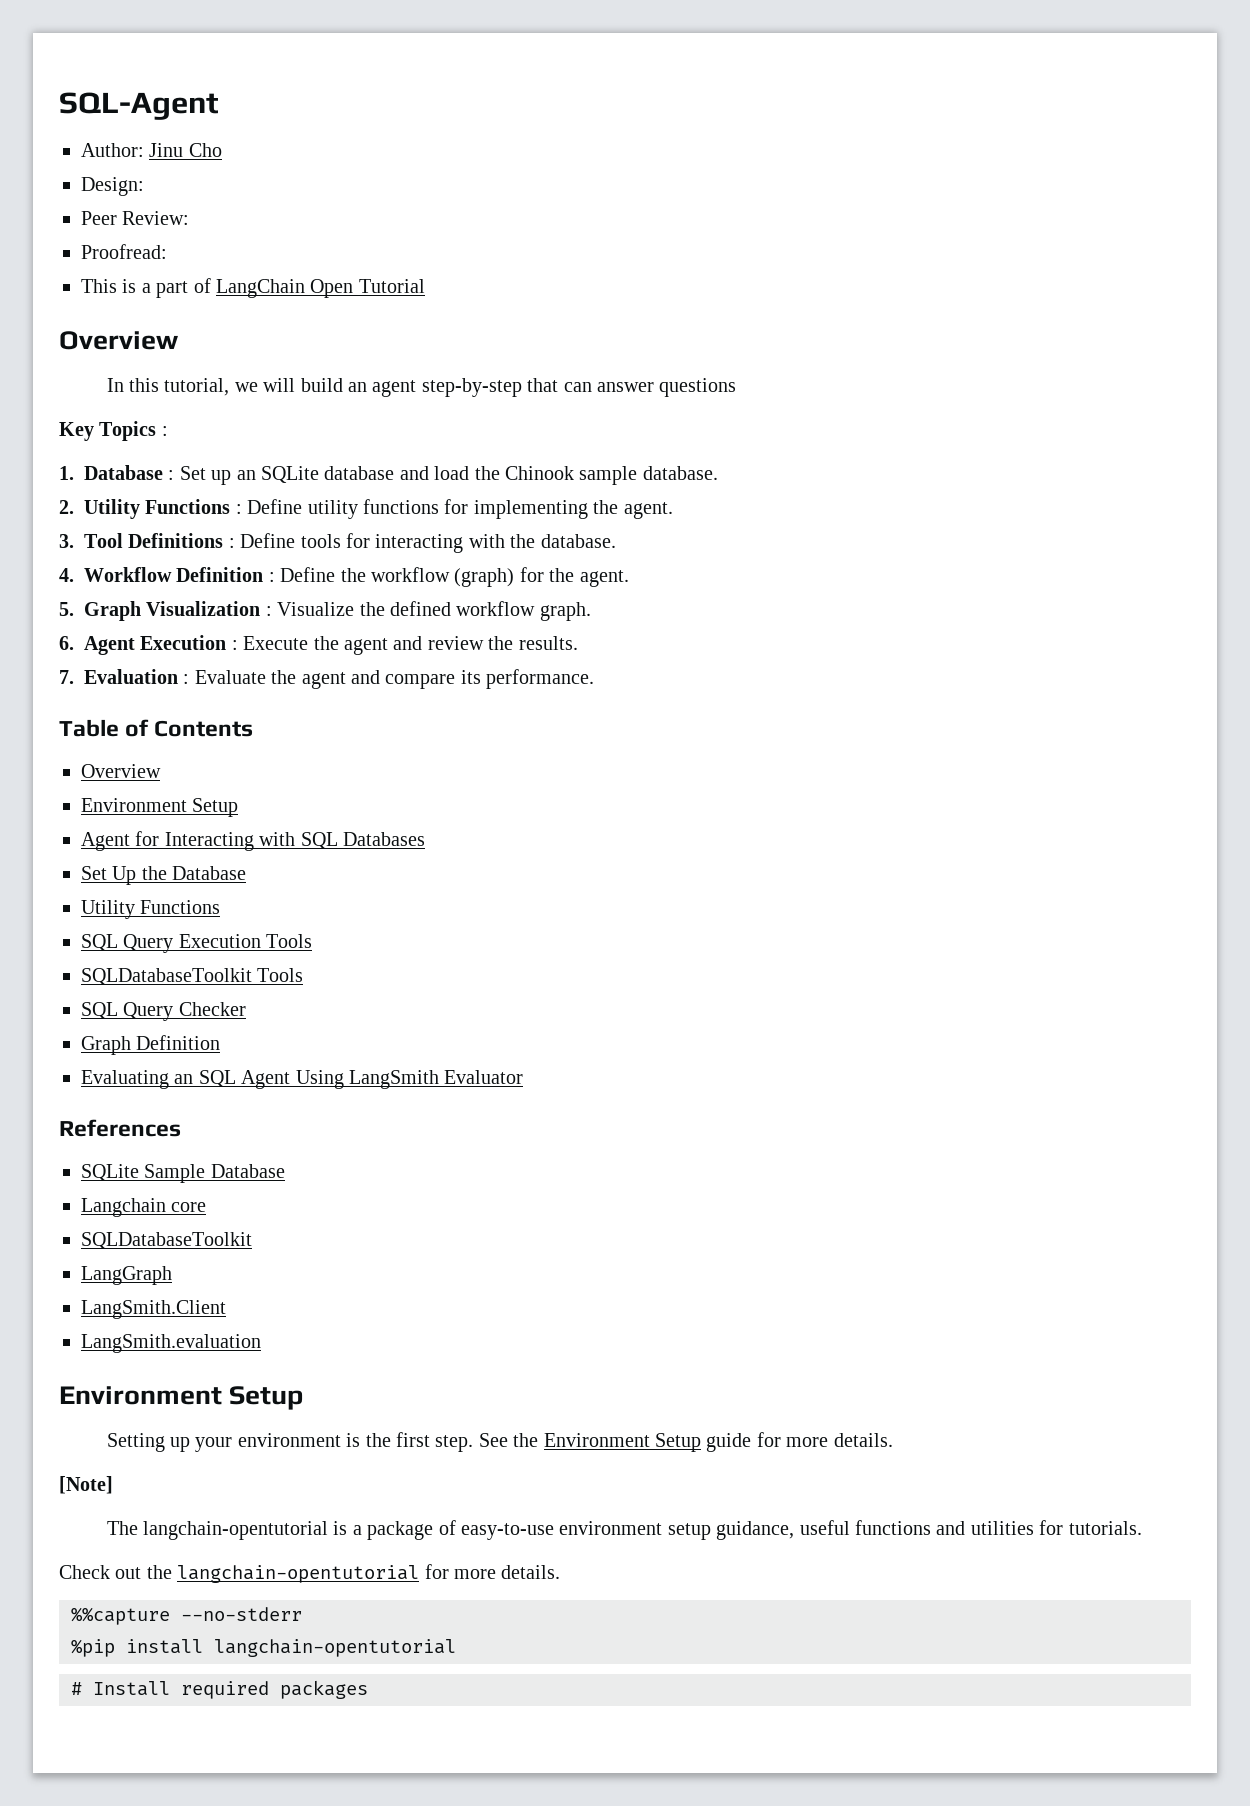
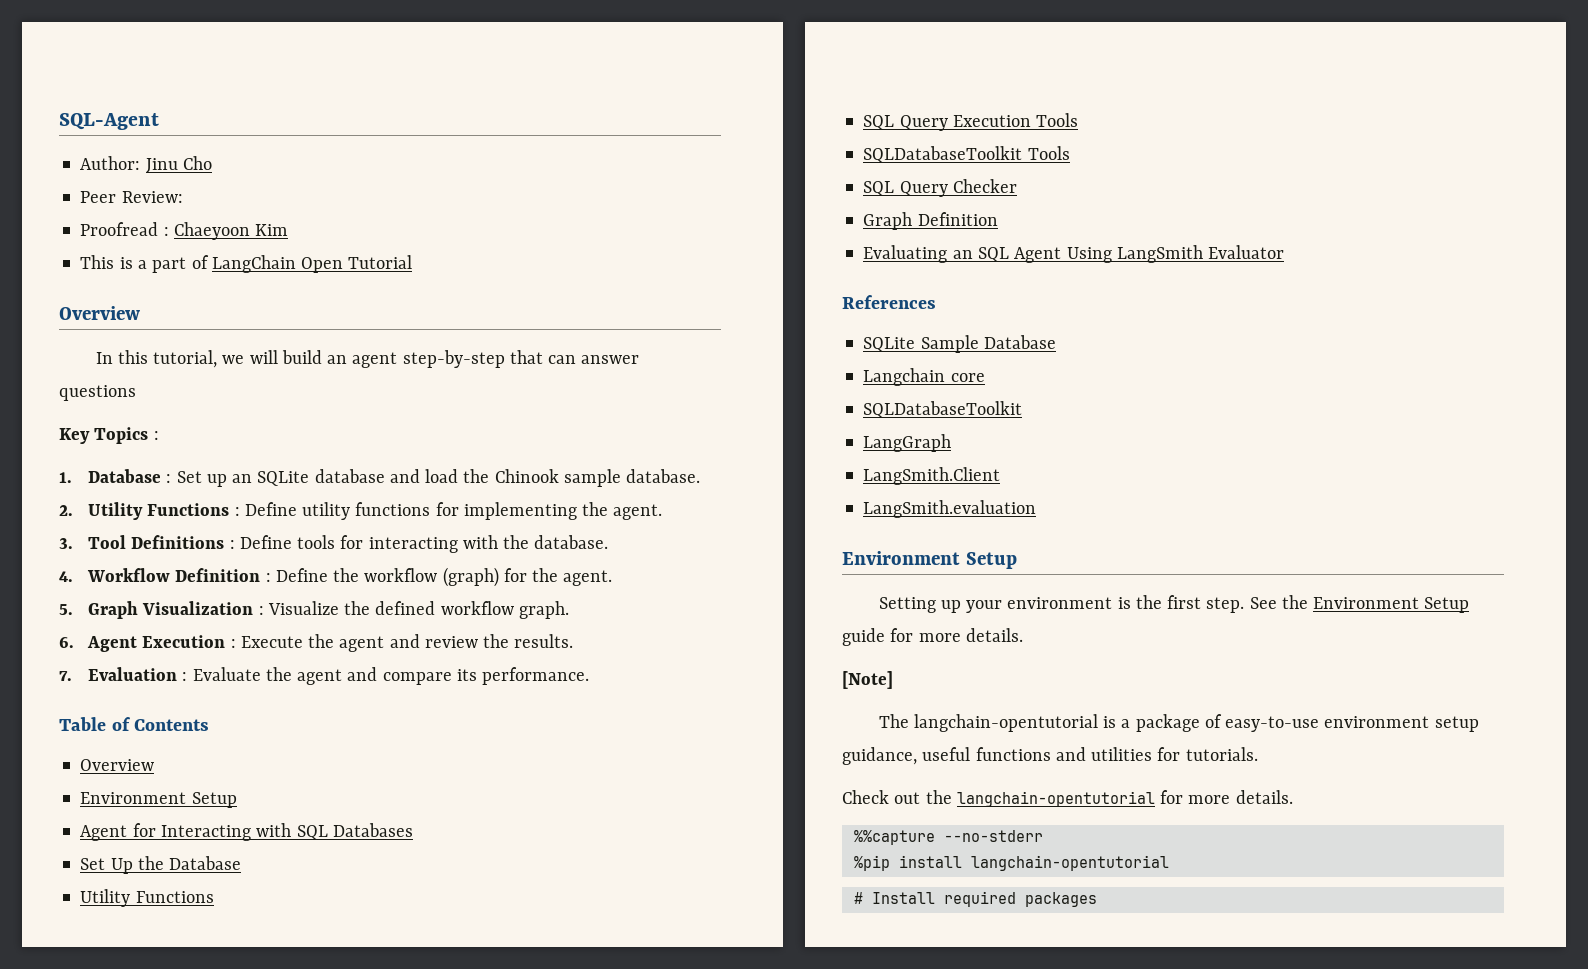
- Design:
- Proofread:
+ Proofread : Chaeyoon Kim

